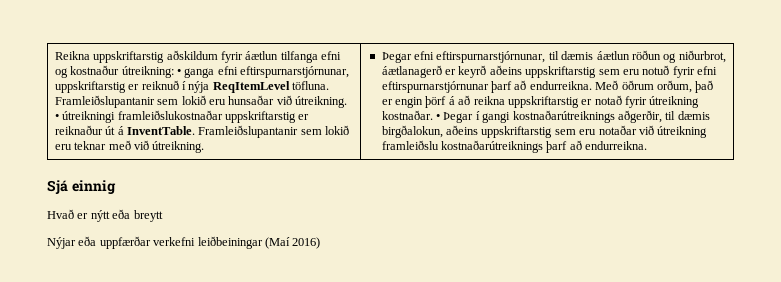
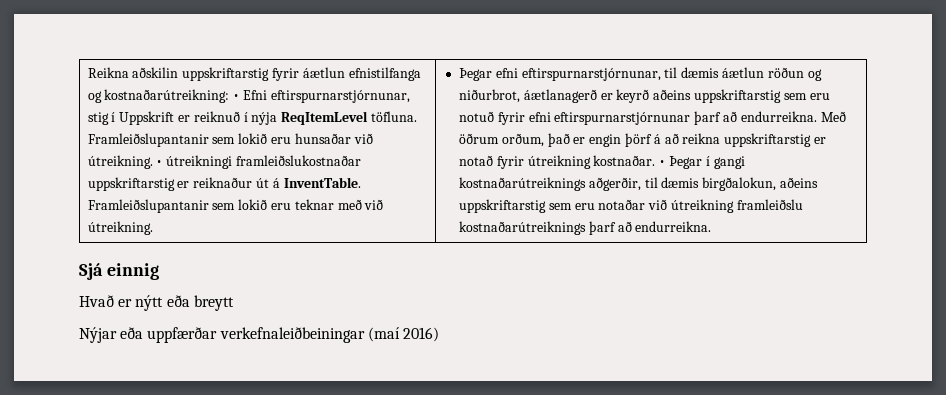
- Reikna uppskriftarstig aðskildum fyrir áætlun tilfanga efni og kostnaður útreikning: • ganga efni eftirspurnarstjórnunar, uppskriftarstig er reiknuð í nýja ReqItemLevel töfluna.
+ Reikna aðskilin uppskriftarstig fyrir áætlun efnistilfanga og kostnaðarútreikning: • Efni eftirspurnarstjórnunar, stig í Uppskrift er reiknuð í nýja ReqItemLevel töfluna.
- Nýjar eða uppfærðar verkefni leiðbeiningar (Maí 2016)
+ Nýjar eða uppfærðar verkefnaleiðbeiningar (maí 2016)

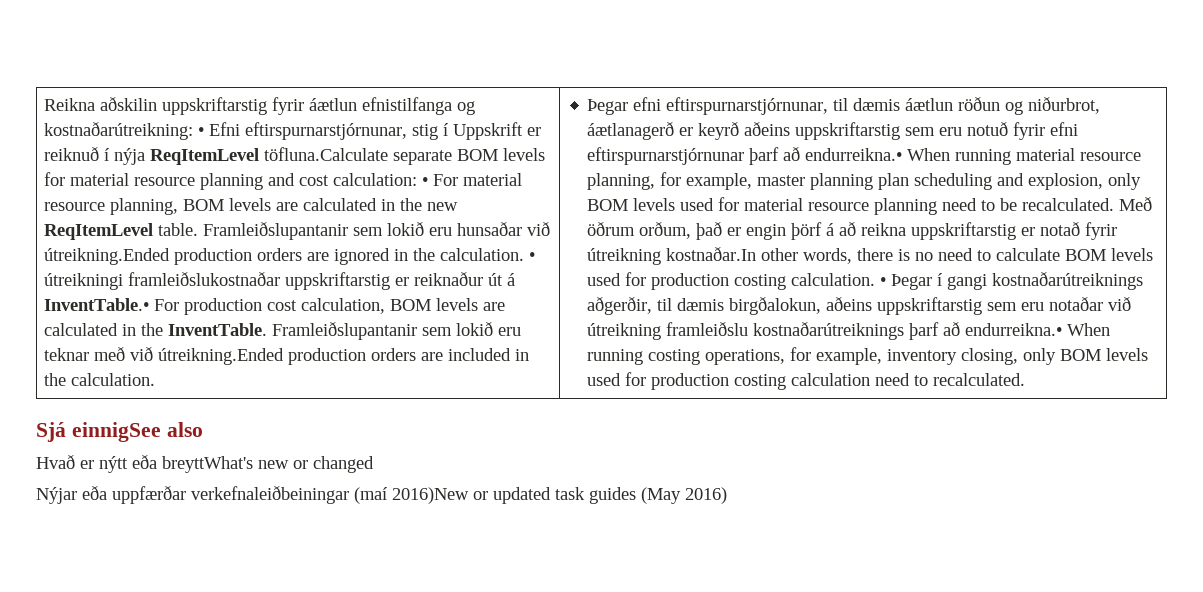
- Reikna aðskilin uppskriftarstig fyrir áætlun efnistilfanga og kostnaðarútreikning: • Efni eftirspurnarstjórnunar, stig í Uppskrift er reiknuð í nýja ReqItemLevel töfluna.
+ Reikna aðskilin uppskriftarstig fyrir áætlun efnistilfanga og kostnaðarútreikning: • Efni eftirspurnarstjórnunar, stig í Uppskrift er reiknuð í nýja ReqItemLevel töfluna.Calculate separate BOM levels for material resource planning and cost calculation: • For material resource planning, BOM levels are calculated in the new ReqItemLevel table.
- Framleiðslupantanir sem lokið eru hunsaðar við útreikning.
+ Framleiðslupantanir sem lokið eru hunsaðar við útreikning.Ended production orders are ignored in the calculation.
- • útreikningi framleiðslukostnaðar uppskriftarstig er reiknaður út á InventTable.
+ • útreikningi framleiðslukostnaðar uppskriftarstig er reiknaður út á InventTable.• For production cost calculation, BOM levels are calculated in the InventTable.
- Framleiðslupantanir sem lokið eru teknar með við útreikning.
+ Framleiðslupantanir sem lokið eru teknar með við útreikning.Ended production orders are included in the calculation.
- Þegar efni eftirspurnarstjórnunar, til dæmis áætlun röðun og niðurbrot, áætlanagerð er keyrð aðeins uppskriftarstig sem eru notuð fyrir efni eftirspurnarstjórnunar þarf að endurreikna.
+ Þegar efni eftirspurnarstjórnunar, til dæmis áætlun röðun og niðurbrot, áætlanagerð er keyrð aðeins uppskriftarstig sem eru notuð fyrir efni eftirspurnarstjórnunar þarf að endurreikna.• When running material resource planning, for example, master planning plan scheduling and explosion, only BOM levels used for material resource planning need to be recalculated.
- Með öðrum orðum, það er engin þörf á að reikna uppskriftarstig er notað fyrir útreikning kostnaðar.
+ Með öðrum orðum, það er engin þörf á að reikna uppskriftarstig er notað fyrir útreikning kostnaðar.In other words, there is no need to calculate BOM levels used for production costing calculation.
- • Þegar í gangi kostnaðarútreiknings aðgerðir, til dæmis birgðalokun, aðeins uppskriftarstig sem eru notaðar við útreikning framleiðslu kostnaðarútreiknings þarf að endurreikna.
+ • Þegar í gangi kostnaðarútreiknings aðgerðir, til dæmis birgðalokun, aðeins uppskriftarstig sem eru notaðar við útreikning framleiðslu kostnaðarútreiknings þarf að endurreikna.• When running costing operations, for example, inventory closing, only BOM levels used for production costing calculation need to recalculated.
- Sjá einnig
+ Sjá einnigSee also
- Hvað er nýtt eða breytt
+ Hvað er nýtt eða breyttWhat's new or changed
- Nýjar eða uppfærðar verkefnaleiðbeiningar (maí 2016)
+ Nýjar eða uppfærðar verkefnaleiðbeiningar (maí 2016)New or updated task guides (May 2016)

